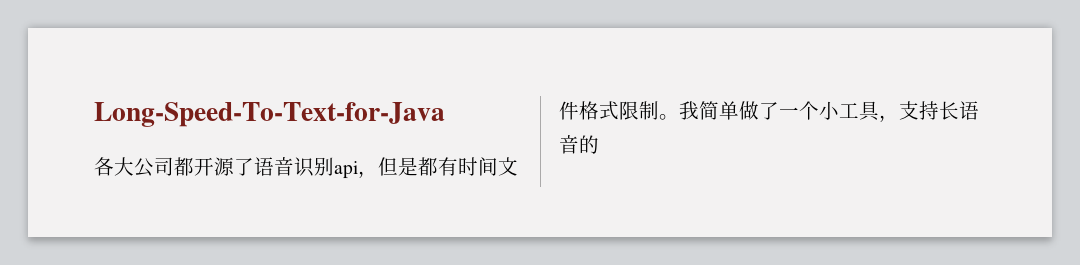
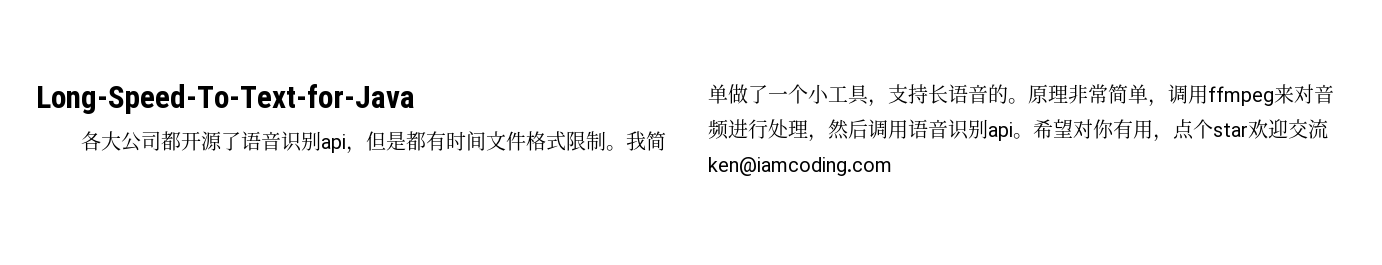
- 我简单做了一个小工具，支持长语音的
+ 我简单做了一个小工具，支持长语音的。原理非常简单，调用ffmpeg来对音频进行处理，然后调用语音识别api。希望对你有用，点个star欢迎交流ken@iamcoding.com

